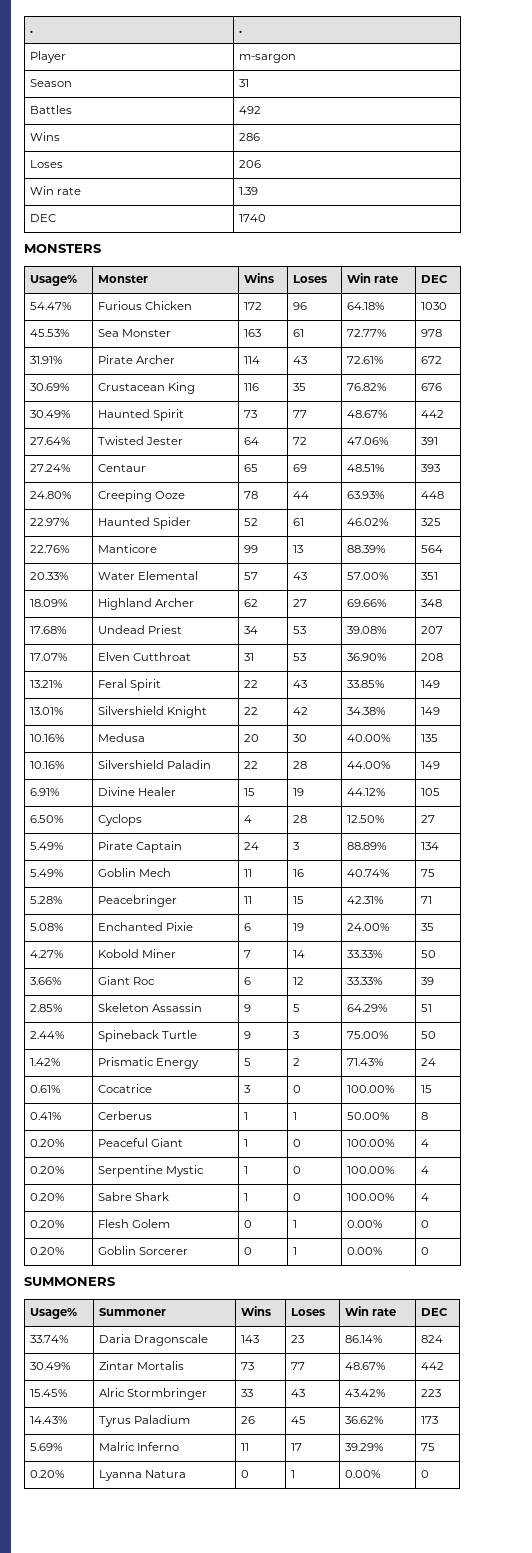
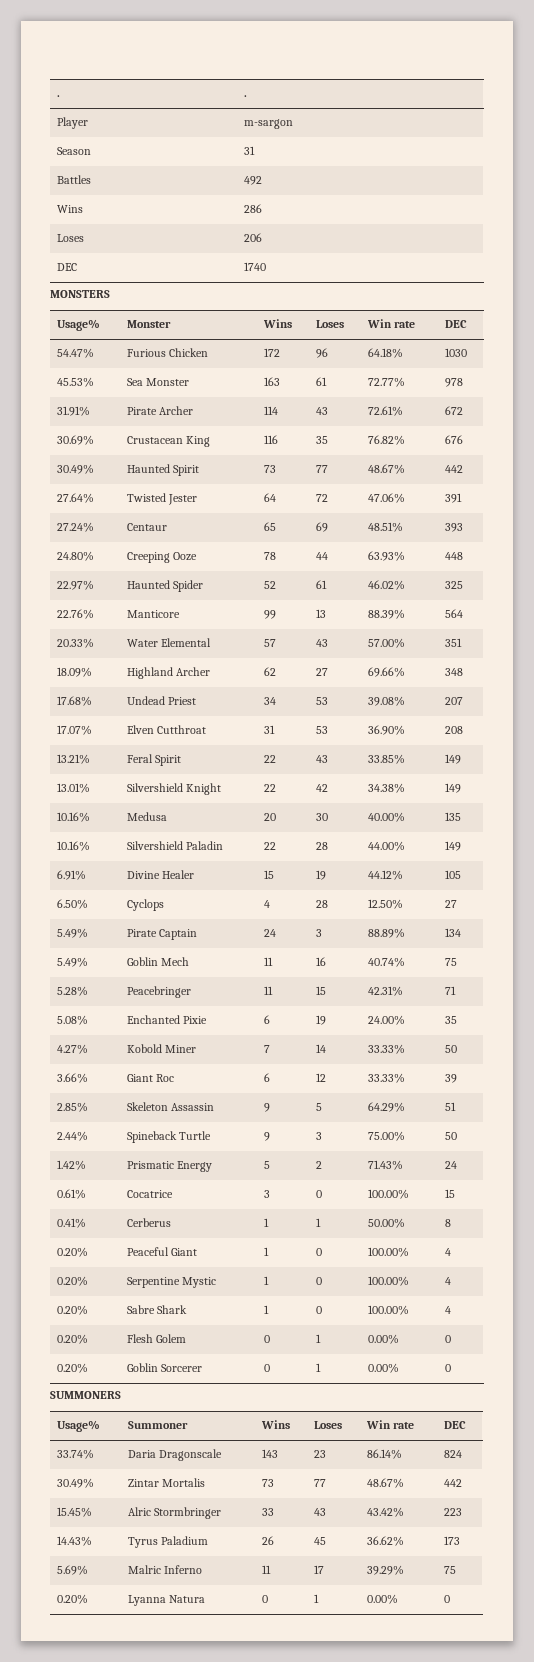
- Win rate | 1.39

